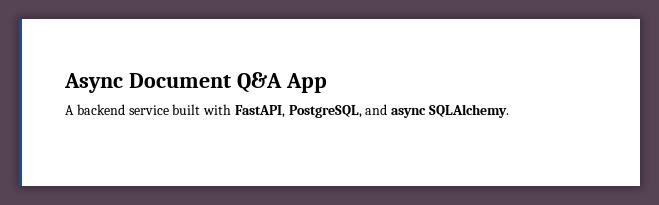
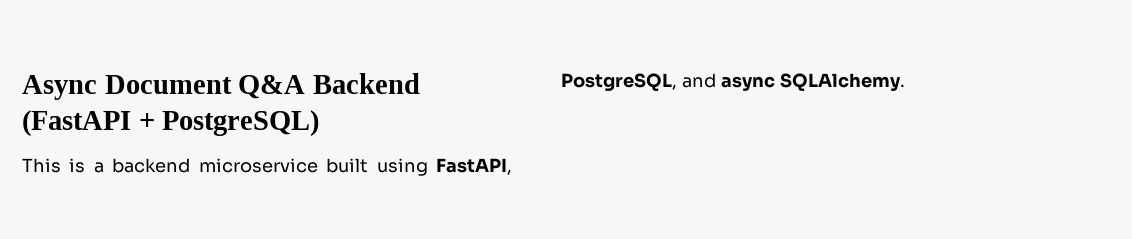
- Async Document Q&A App
- A backend service built with FastAPI, PostgreSQL, and async SQLAlchemy.
+ Async Document Q&A Backend (FastAPI + PostgreSQL)
+ This is a backend microservice built using FastAPI, PostgreSQL, and async SQLAlchemy.

